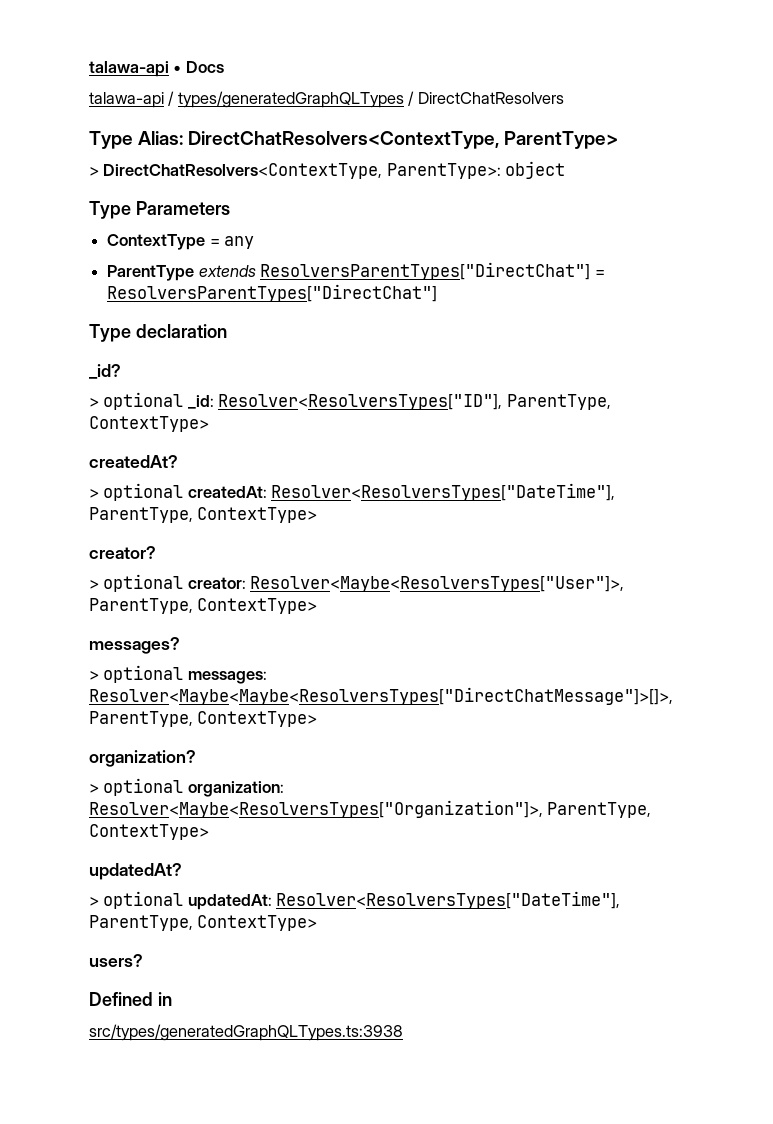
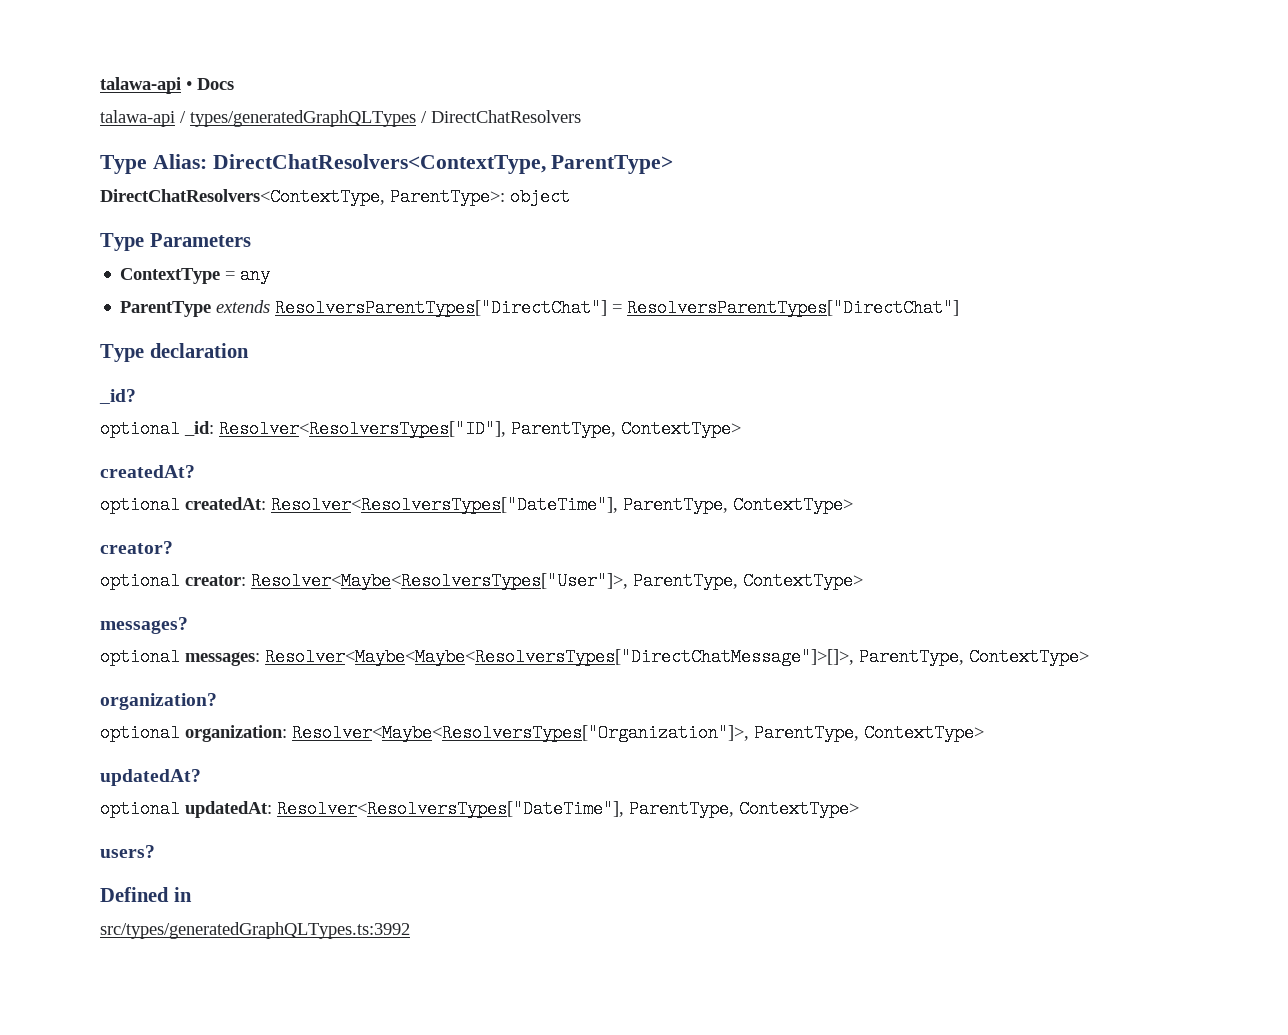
- > DirectChatResolvers<ContextType, ParentType>: object
+ DirectChatResolvers<ContextType, ParentType>: object
- > optional _id: Resolver<ResolversTypes["ID"], ParentType, ContextType>
+ optional _id: Resolver<ResolversTypes["ID"], ParentType, ContextType>
- > optional createdAt: Resolver<ResolversTypes["DateTime"], ParentType, ContextType>
+ optional createdAt: Resolver<ResolversTypes["DateTime"], ParentType, ContextType>
- > optional creator: Resolver<Maybe<ResolversTypes["User"]>, ParentType, ContextType>
+ optional creator: Resolver<Maybe<ResolversTypes["User"]>, ParentType, ContextType>
- > optional messages: Resolver<Maybe<Maybe<ResolversTypes["DirectChatMessage"]>[]>, ParentType, ContextType>
+ optional messages: Resolver<Maybe<Maybe<ResolversTypes["DirectChatMessage"]>[]>, ParentType, ContextType>
- > optional organization: Resolver<Maybe<ResolversTypes["Organization"]>, ParentType, ContextType>
+ optional organization: Resolver<Maybe<ResolversTypes["Organization"]>, ParentType, ContextType>
- > optional updatedAt: Resolver<ResolversTypes["DateTime"], ParentType, ContextType>
+ optional updatedAt: Resolver<ResolversTypes["DateTime"], ParentType, ContextType>
- src/types/generatedGraphQLTypes.ts:3938
+ src/types/generatedGraphQLTypes.ts:3992

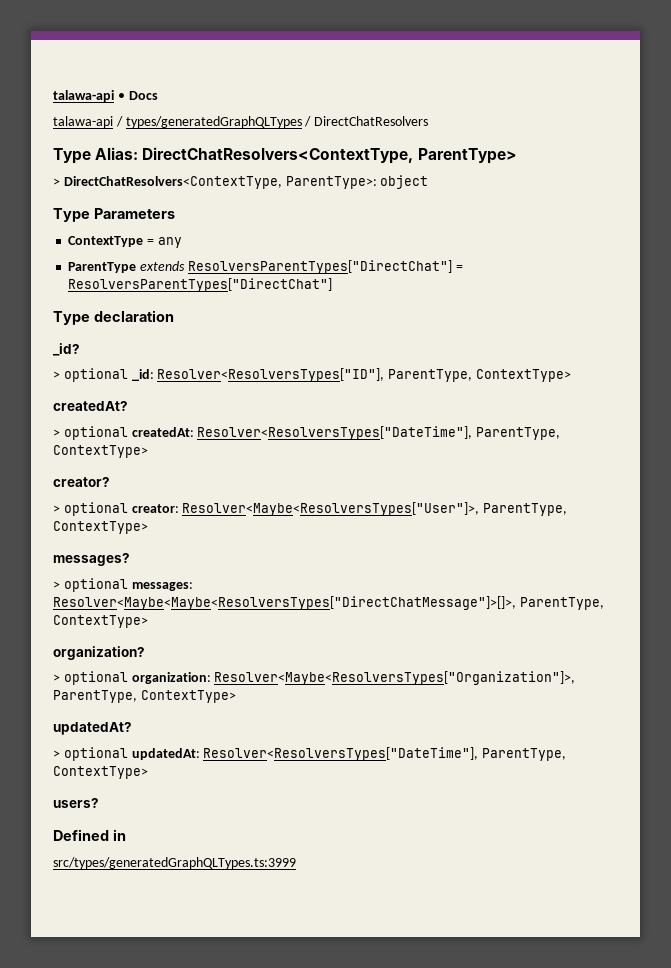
- DirectChatResolvers<ContextType, ParentType>: object
+ > DirectChatResolvers<ContextType, ParentType>: object
- optional _id: Resolver<ResolversTypes["ID"], ParentType, ContextType>
+ > optional _id: Resolver<ResolversTypes["ID"], ParentType, ContextType>
- optional createdAt: Resolver<ResolversTypes["DateTime"], ParentType, ContextType>
+ > optional createdAt: Resolver<ResolversTypes["DateTime"], ParentType, ContextType>
- optional creator: Resolver<Maybe<ResolversTypes["User"]>, ParentType, ContextType>
+ > optional creator: Resolver<Maybe<ResolversTypes["User"]>, ParentType, ContextType>
- optional messages: Resolver<Maybe<Maybe<ResolversTypes["DirectChatMessage"]>[]>, ParentType, ContextType>
+ > optional messages: Resolver<Maybe<Maybe<ResolversTypes["DirectChatMessage"]>[]>, ParentType, ContextType>
- optional organization: Resolver<Maybe<ResolversTypes["Organization"]>, ParentType, ContextType>
+ > optional organization: Resolver<Maybe<ResolversTypes["Organization"]>, ParentType, ContextType>
- optional updatedAt: Resolver<ResolversTypes["DateTime"], ParentType, ContextType>
+ > optional updatedAt: Resolver<ResolversTypes["DateTime"], ParentType, ContextType>
- src/types/generatedGraphQLTypes.ts:3992
+ src/types/generatedGraphQLTypes.ts:3999

